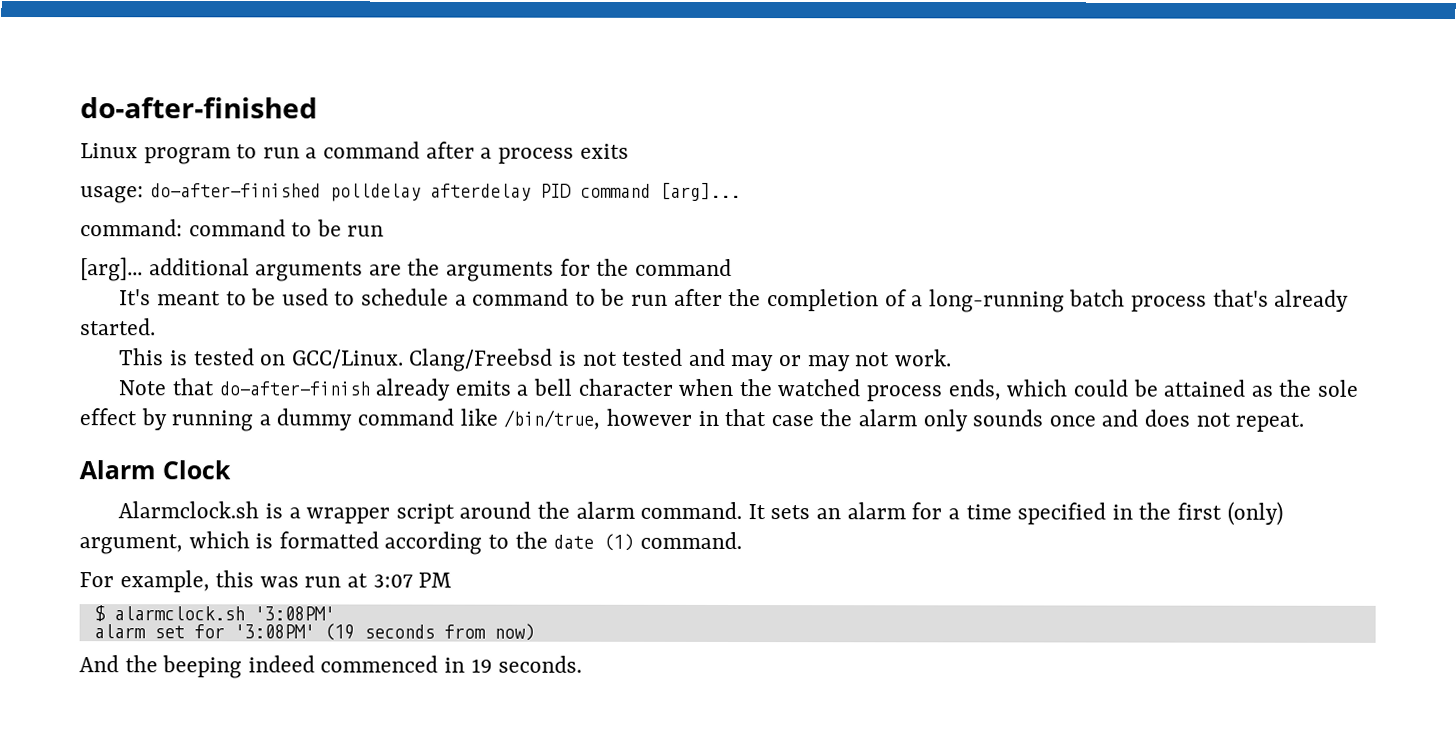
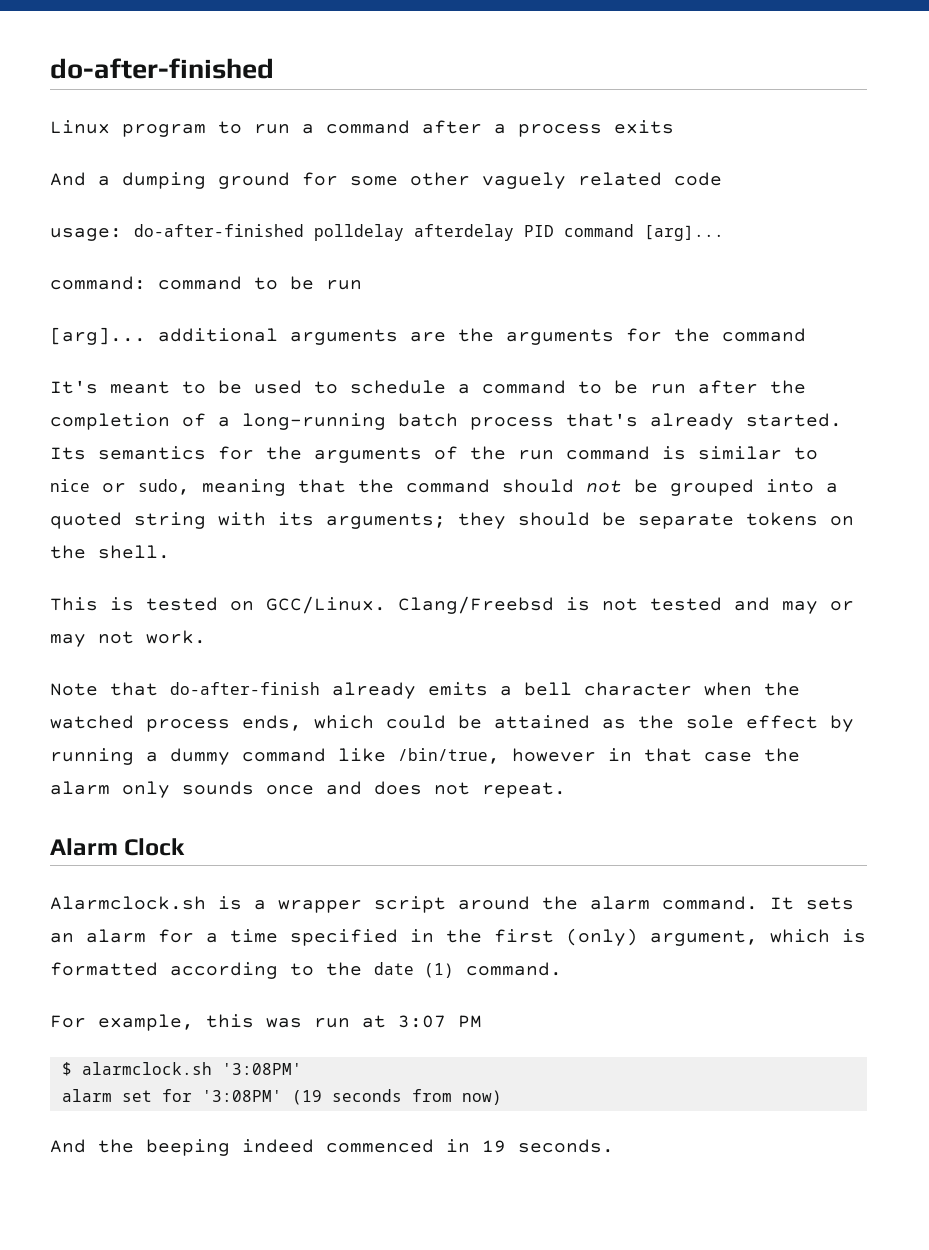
+ And a dumping ground for some other vaguely related code
+ Its semantics for the arguments of the run command is similar to nice or sudo, meaning that the command should not be grouped into a quoted string with its arguments; they should be separate tokens on the shell.

